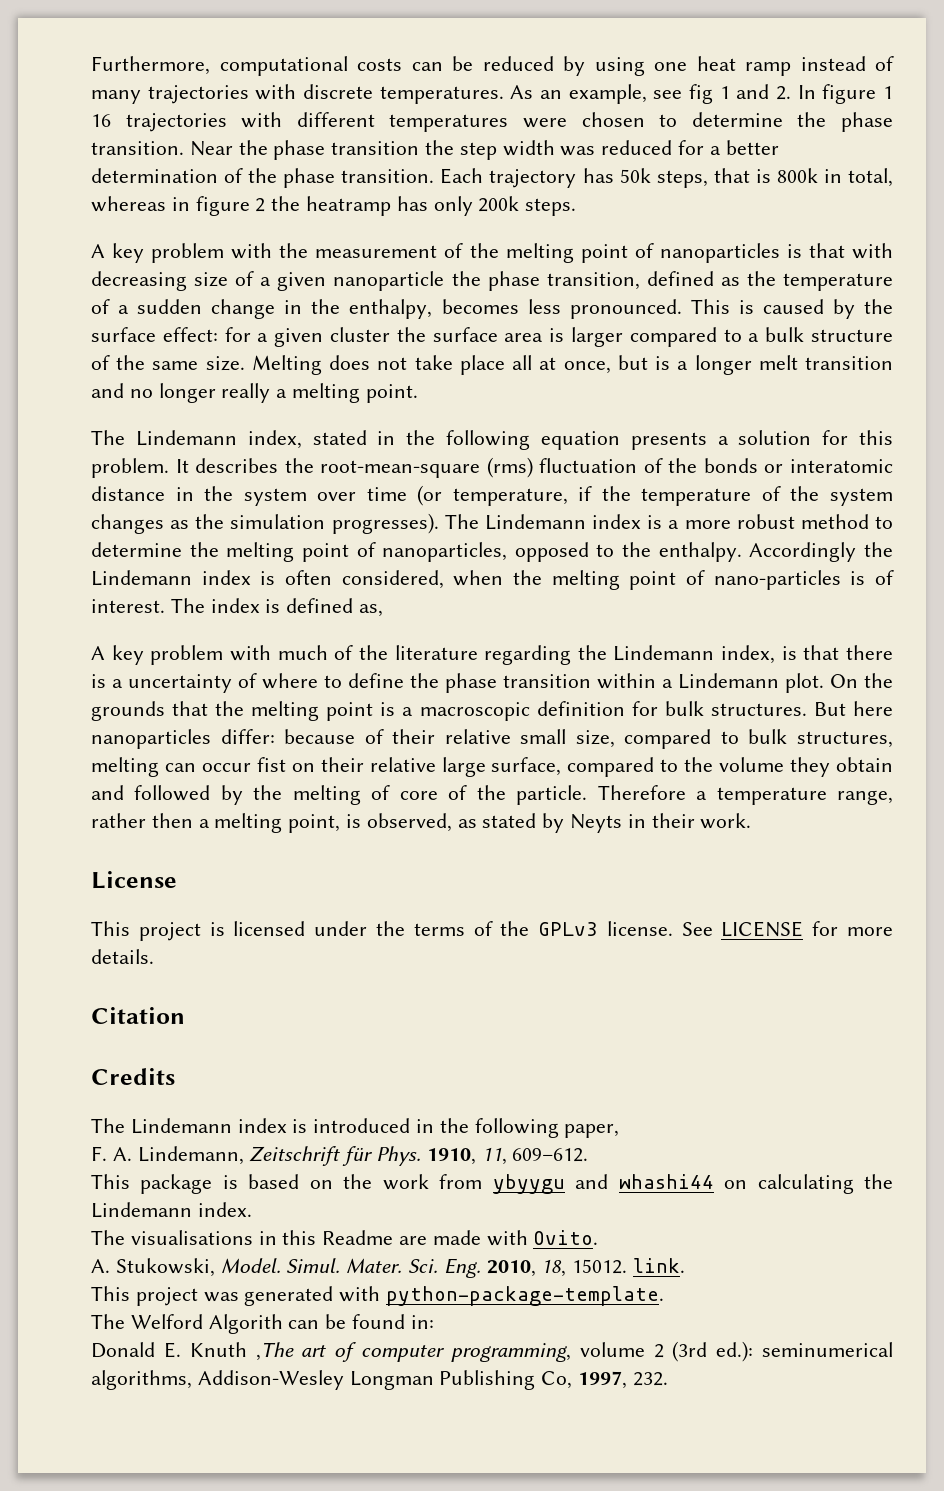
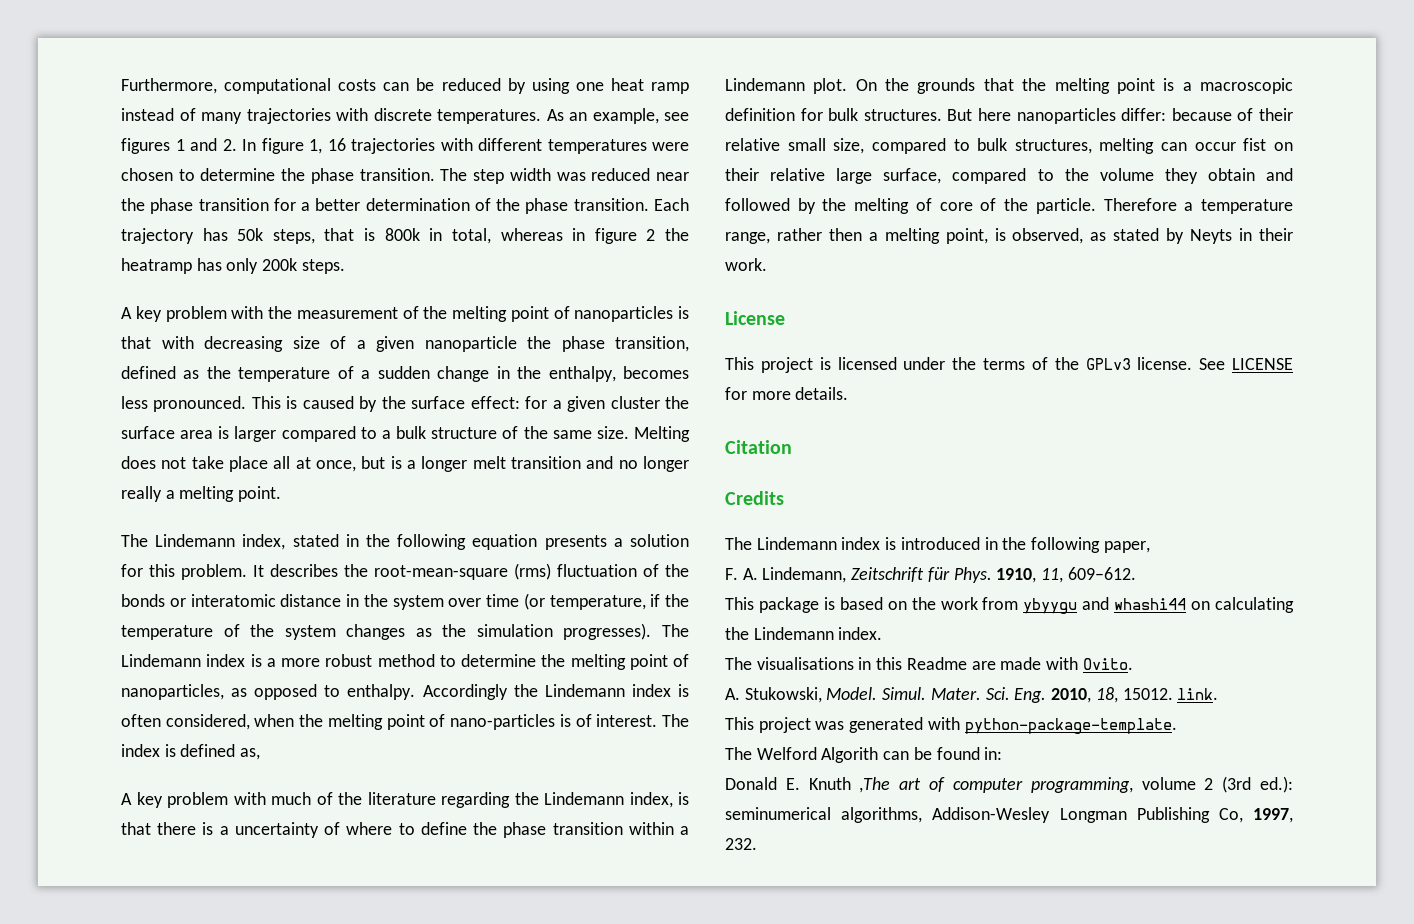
- As an example, see fig 1 and 2. In figure 1 16 trajectories with different temperatures were chosen to determine the phase transition.
+ As an example, see figures 1 and 2. In figure 1, 16 trajectories with different temperatures were chosen to determine the phase transition.
- Near the phase transition the step width was reduced for a better determination of the phase transition.
+ The step width was reduced near the phase transition for a better determination of the phase transition.
- The Lindemann index is a more robust method to determine the melting point of nanoparticles, opposed to the enthalpy.
+ The Lindemann index is a more robust method to determine the melting point of nanoparticles, as opposed to enthalpy.

